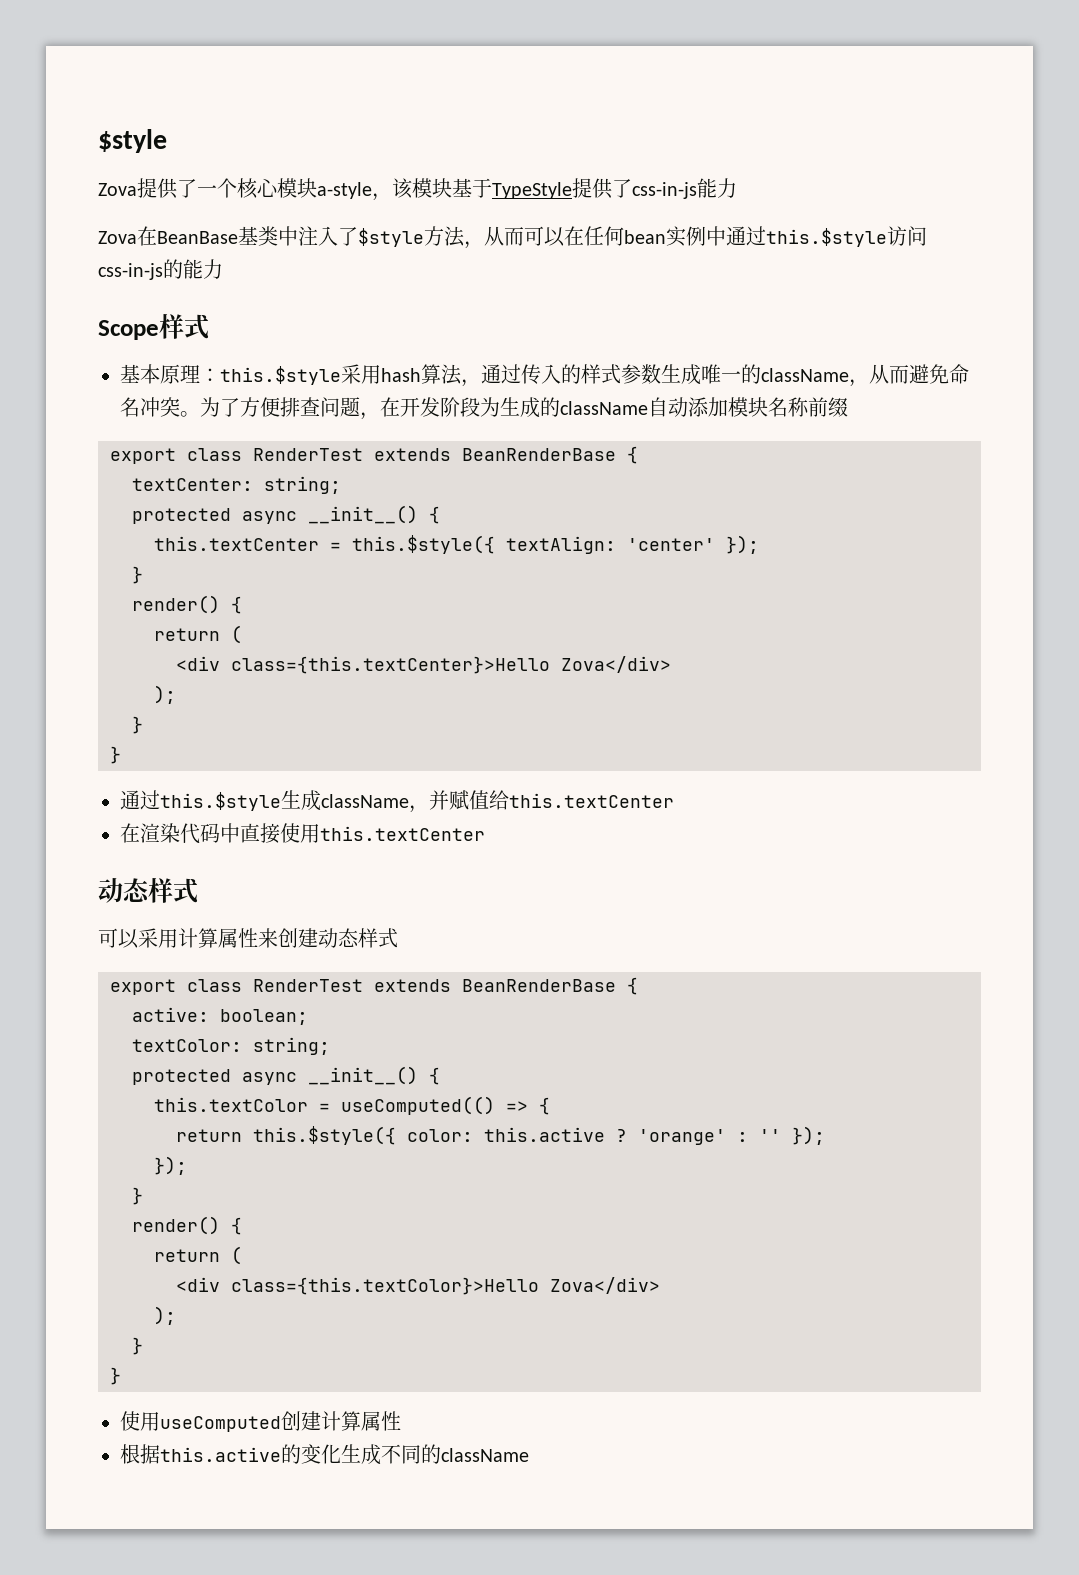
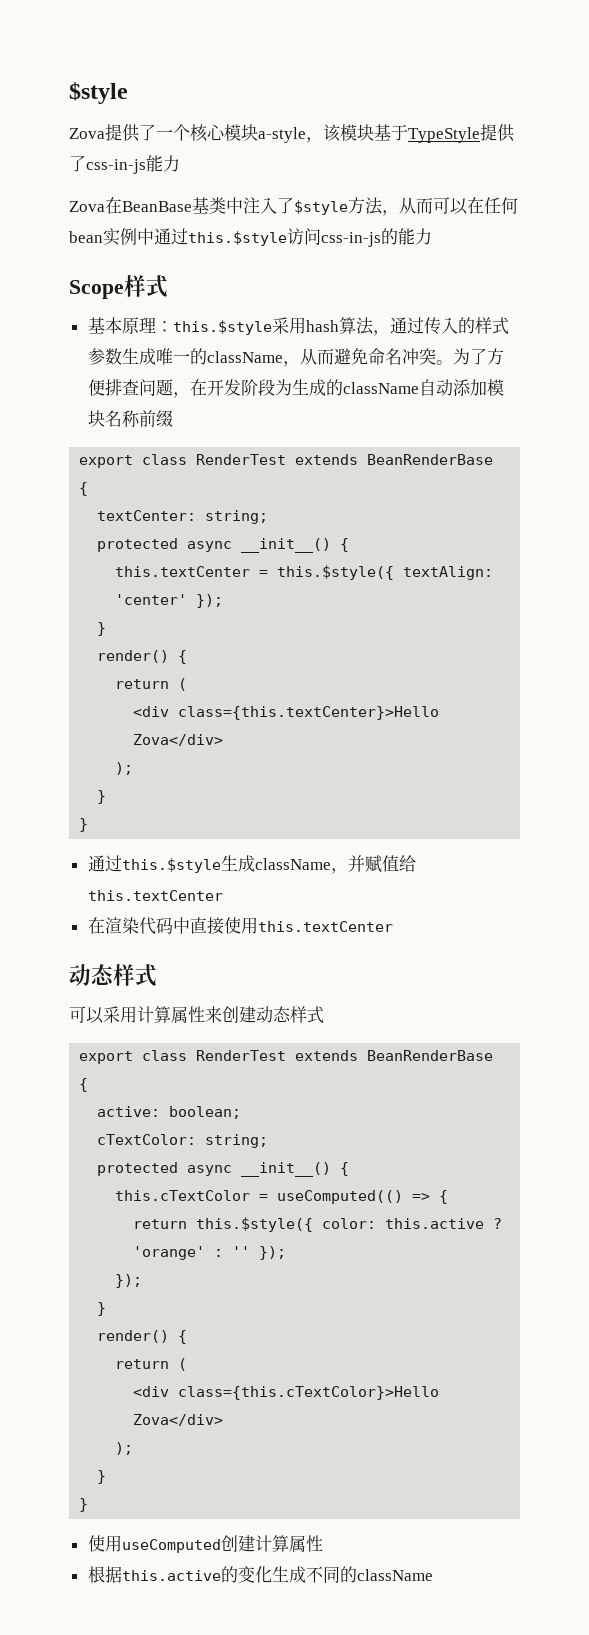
- textColor: string;
+ cTextColor: string;
  protected async __init__() {
- this.textColor = useComputed(() => {
+ this.cTextColor = useComputed(() => {
- <div class={this.textColor}>Hello Zova</div>
+ <div class={this.cTextColor}>Hello Zova</div>

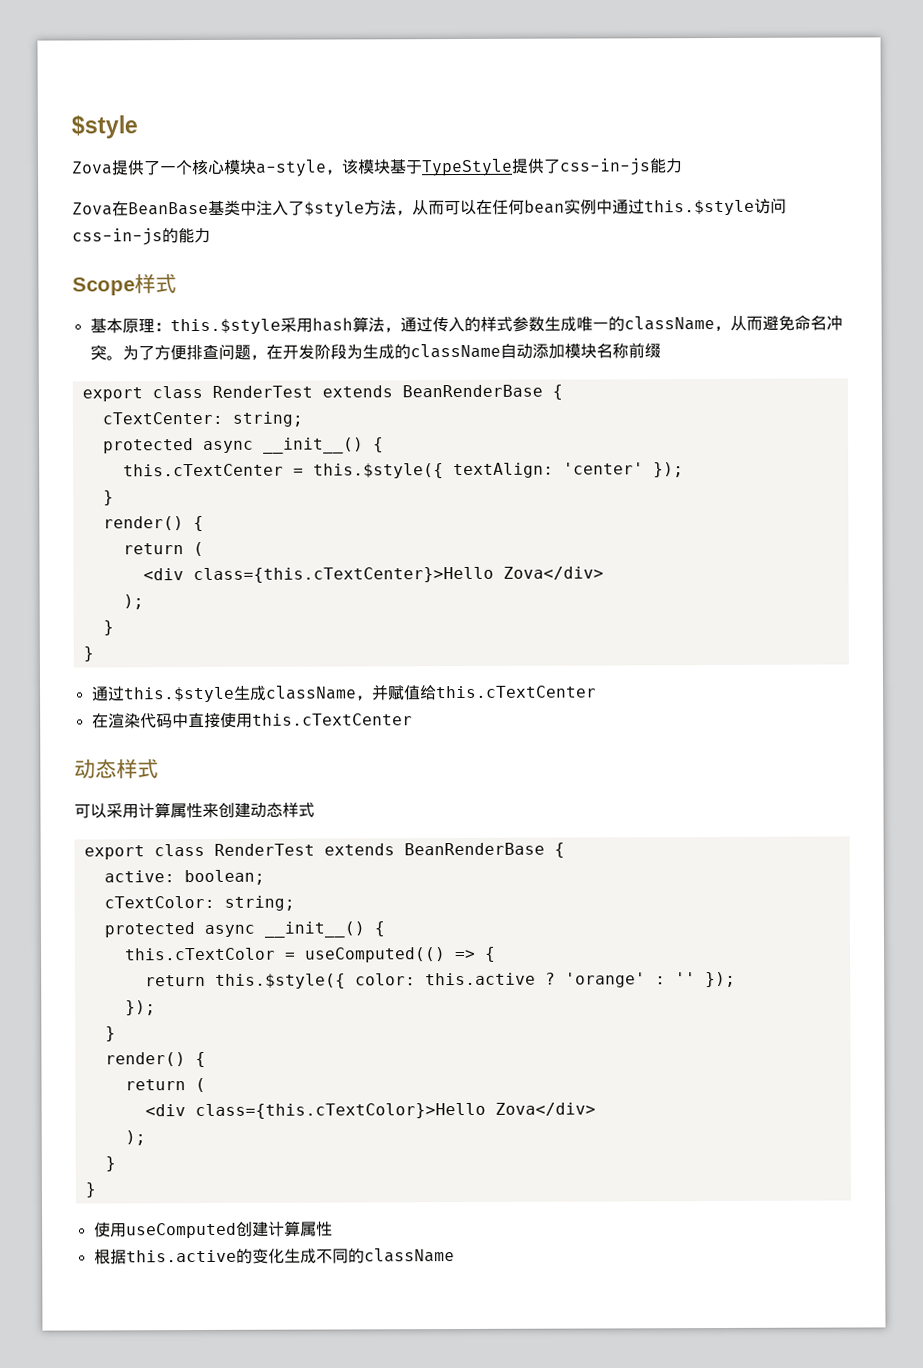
- textCenter: string;
+ cTextCenter: string;
  protected async __init__() {
- this.textCenter = this.$style({ textAlign: 'center' });
+ this.cTextCenter = this.$style({ textAlign: 'center' });
- <div class={this.textCenter}>Hello Zova</div>
+ <div class={this.cTextCenter}>Hello Zova</div>
- 通过this.$style生成className，并赋值给this.textCenter
+ 通过this.$style生成className，并赋值给this.cTextCenter
- 在渲染代码中直接使用this.textCenter
+ 在渲染代码中直接使用this.cTextCenter

